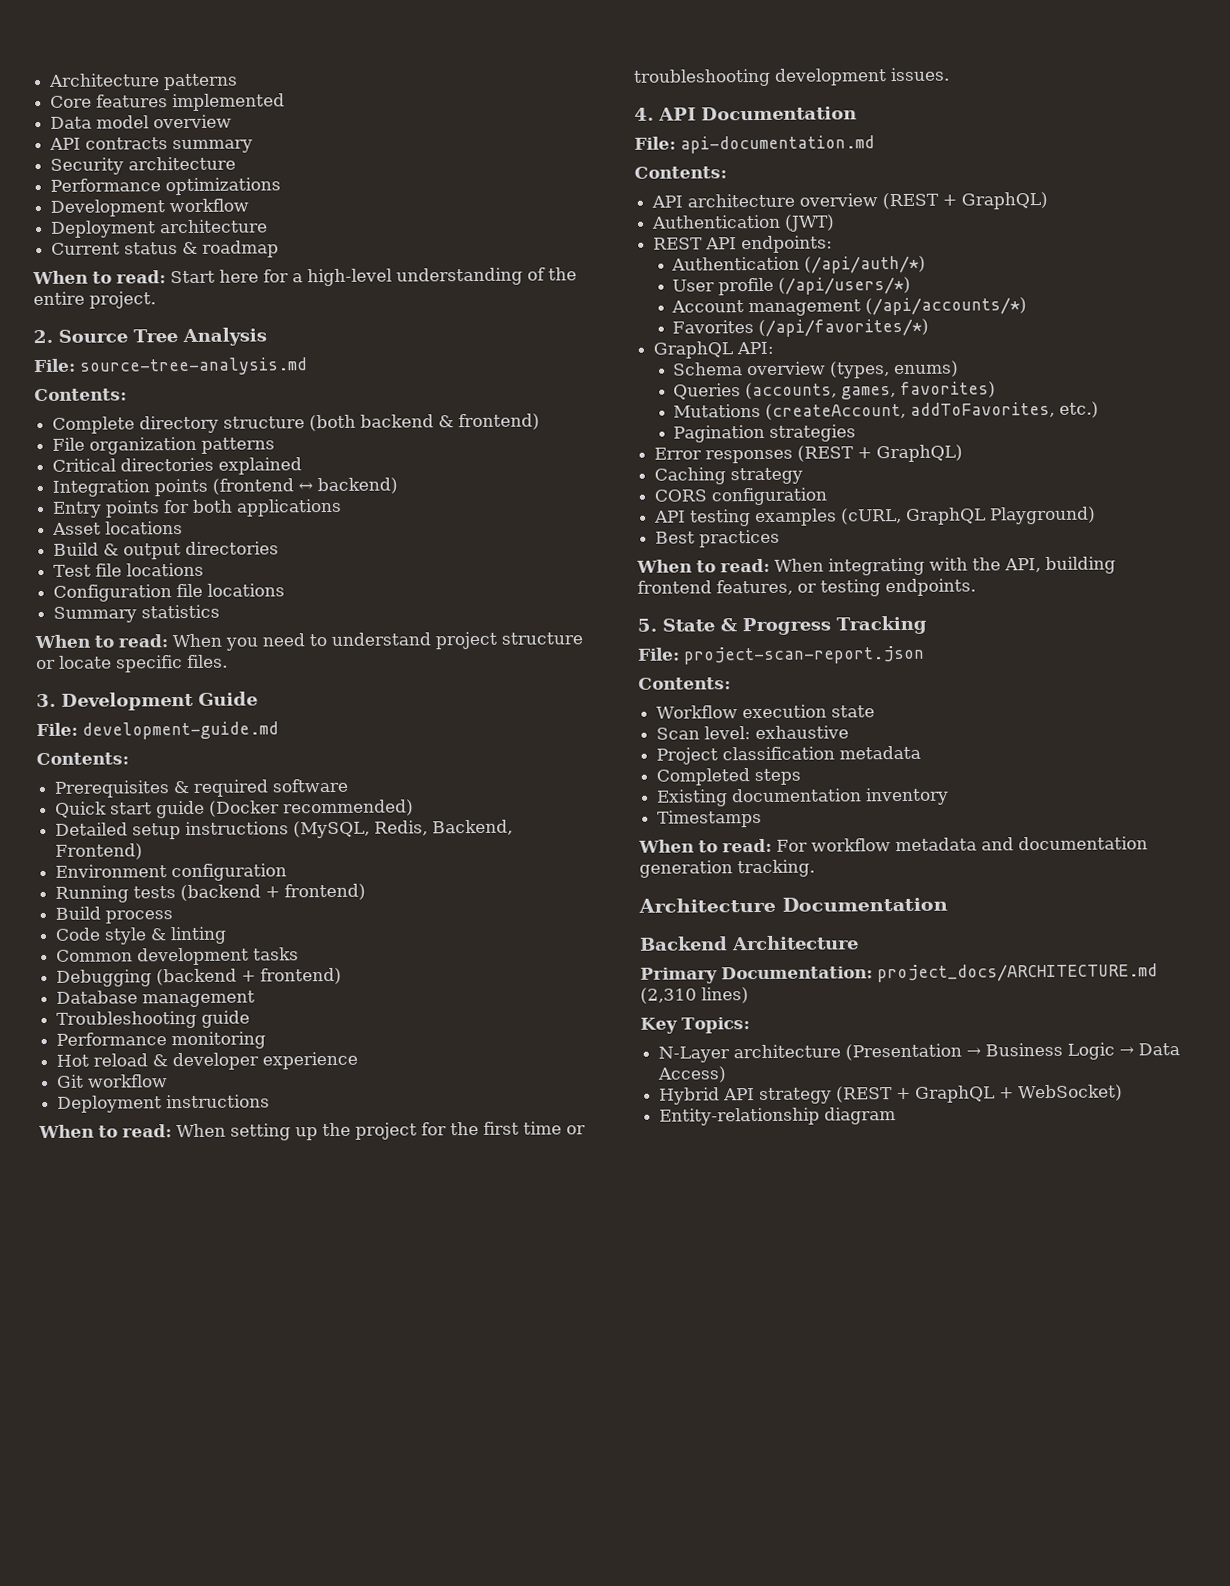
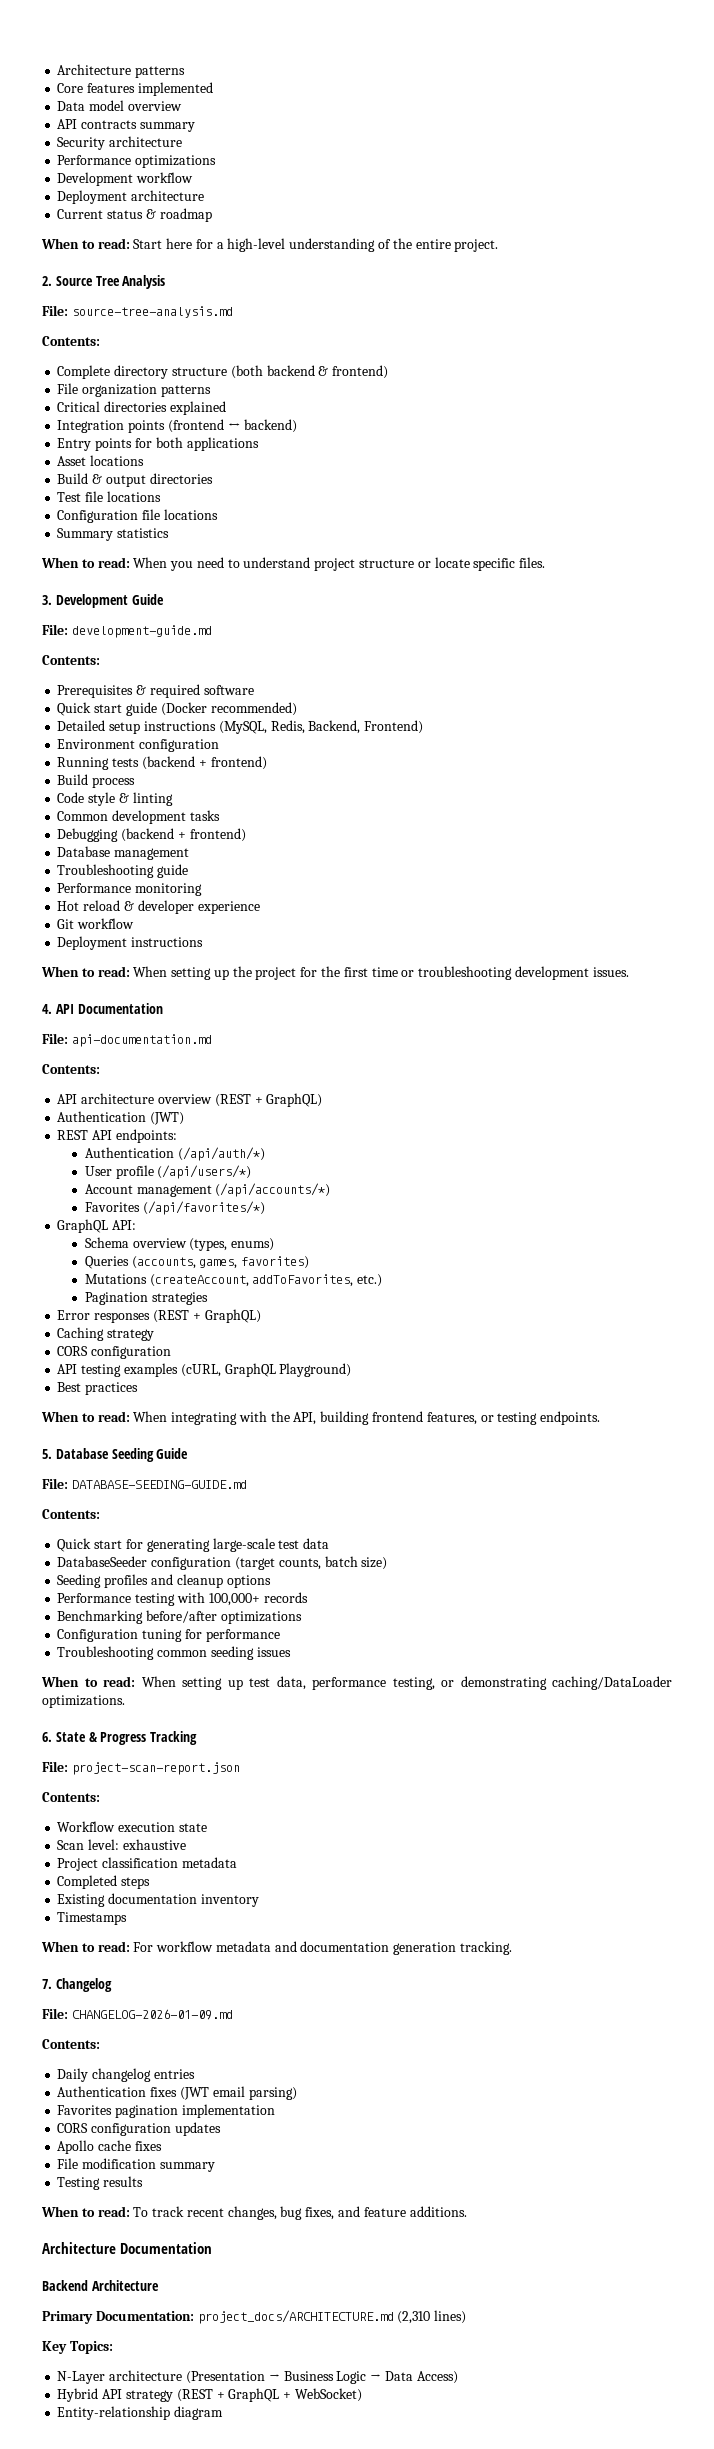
- 5. State & Progress Tracking
+ 5. Database Seeding Guide
+ File: DATABASE-SEEDING-GUIDE.md
+ Contents:
+ Quick start for generating large-scale test data
+ DatabaseSeeder configuration (target counts, batch size)
+ Seeding profiles and cleanup options
+ Performance testing with 100,000+ records
+ Benchmarking before/after optimizations
+ Configuration tuning for performance
+ Troubleshooting common seeding issues
+ When to read: When setting up test data, performance testing, or demonstrating caching/DataLoader optimizations.
+ 6. State & Progress Tracking
+ 7. Changelog
+ File: CHANGELOG-2026-01-09.md
+ Contents:
+ Daily changelog entries
+ Authentication fixes (JWT email parsing)
+ Favorites pagination implementation
+ CORS configuration updates
+ Apollo cache fixes
+ File modification summary
+ Testing results
+ When to read: To track recent changes, bug fixes, and feature additions.

